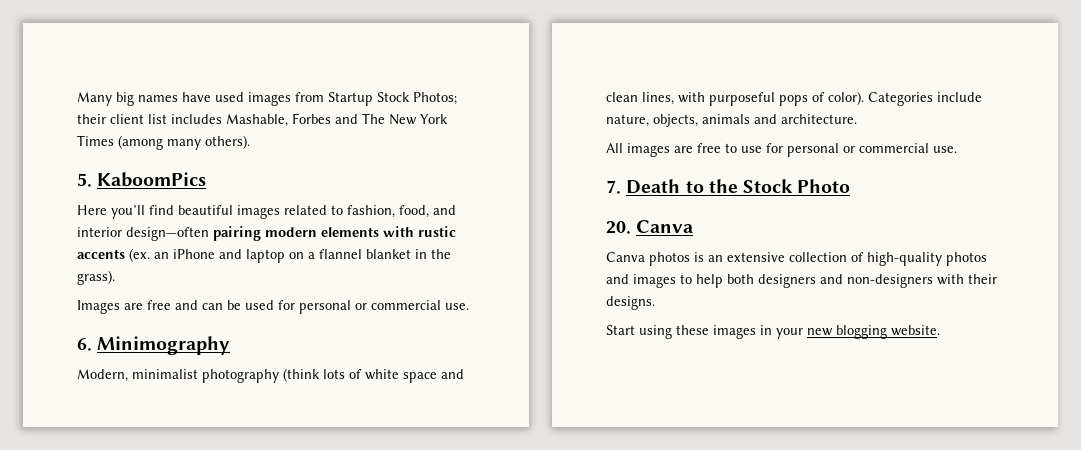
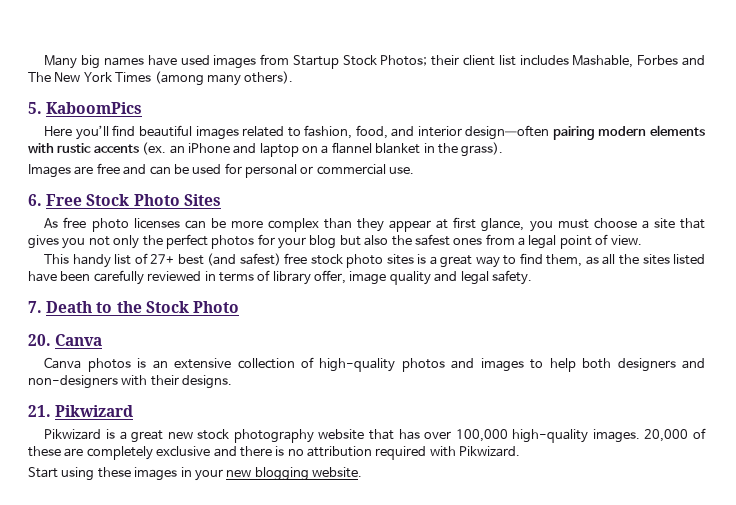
- 6. Minimography
- Modern, minimalist photography (think lots of white space and clean lines, with purposeful pops of color). Categories include nature, objects, animals and architecture.
- All images are free to use for personal or commercial use.
+ 6. Free Stock Photo Sites
+ As free photo licenses can be more complex than they appear at first glance, you must choose a site that gives you not only the perfect photos for your blog but also the safest ones from a legal point of view.
+ This handy list of 27+ best (and safest) free stock photo sites is a great way to find them, as all the sites listed have been carefully reviewed in terms of library offer, image quality and legal safety.
+ 21. Pikwizard
+ Pikwizard is a great new stock photography website that has over 100,000 high-quality images. 20,000 of these are completely exclusive and there is no attribution required with Pikwizard.

